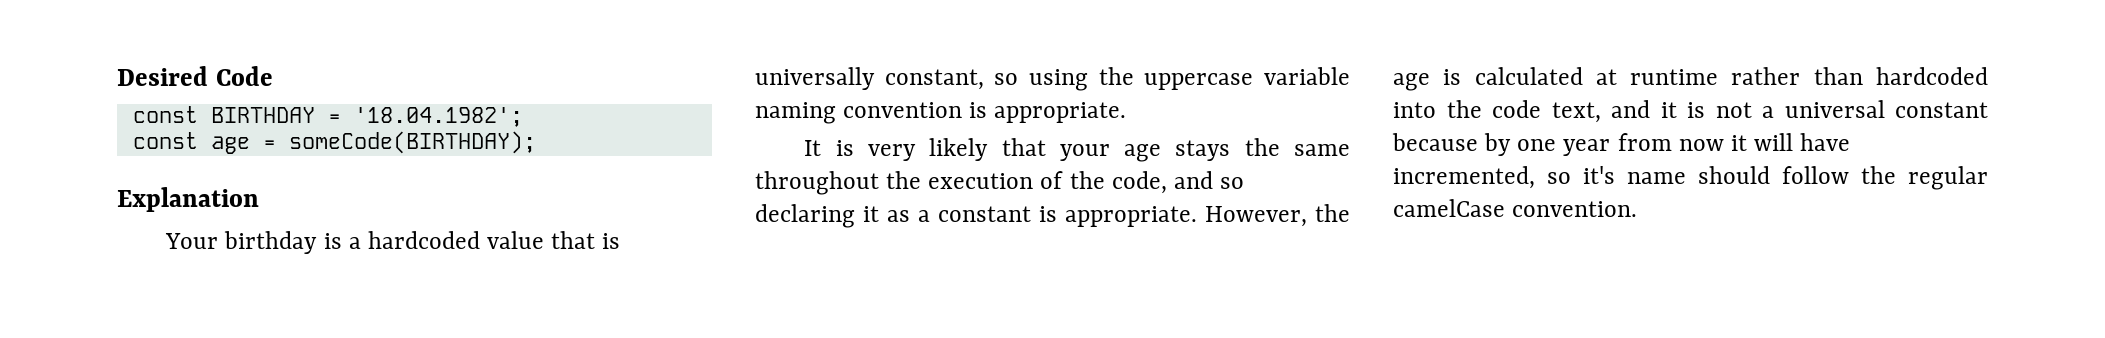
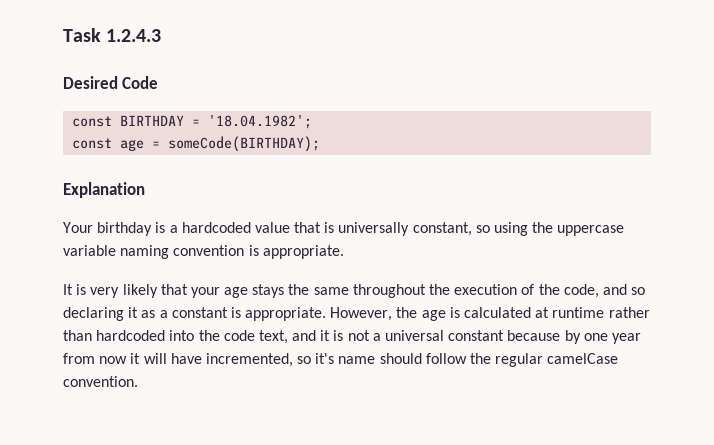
+ Task 1.2.4.3

